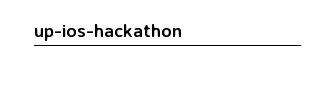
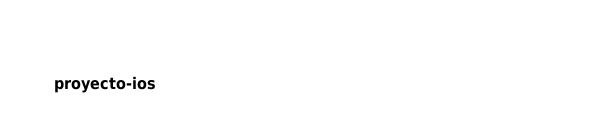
- up-ios-hackathon
+ proyecto-ios

